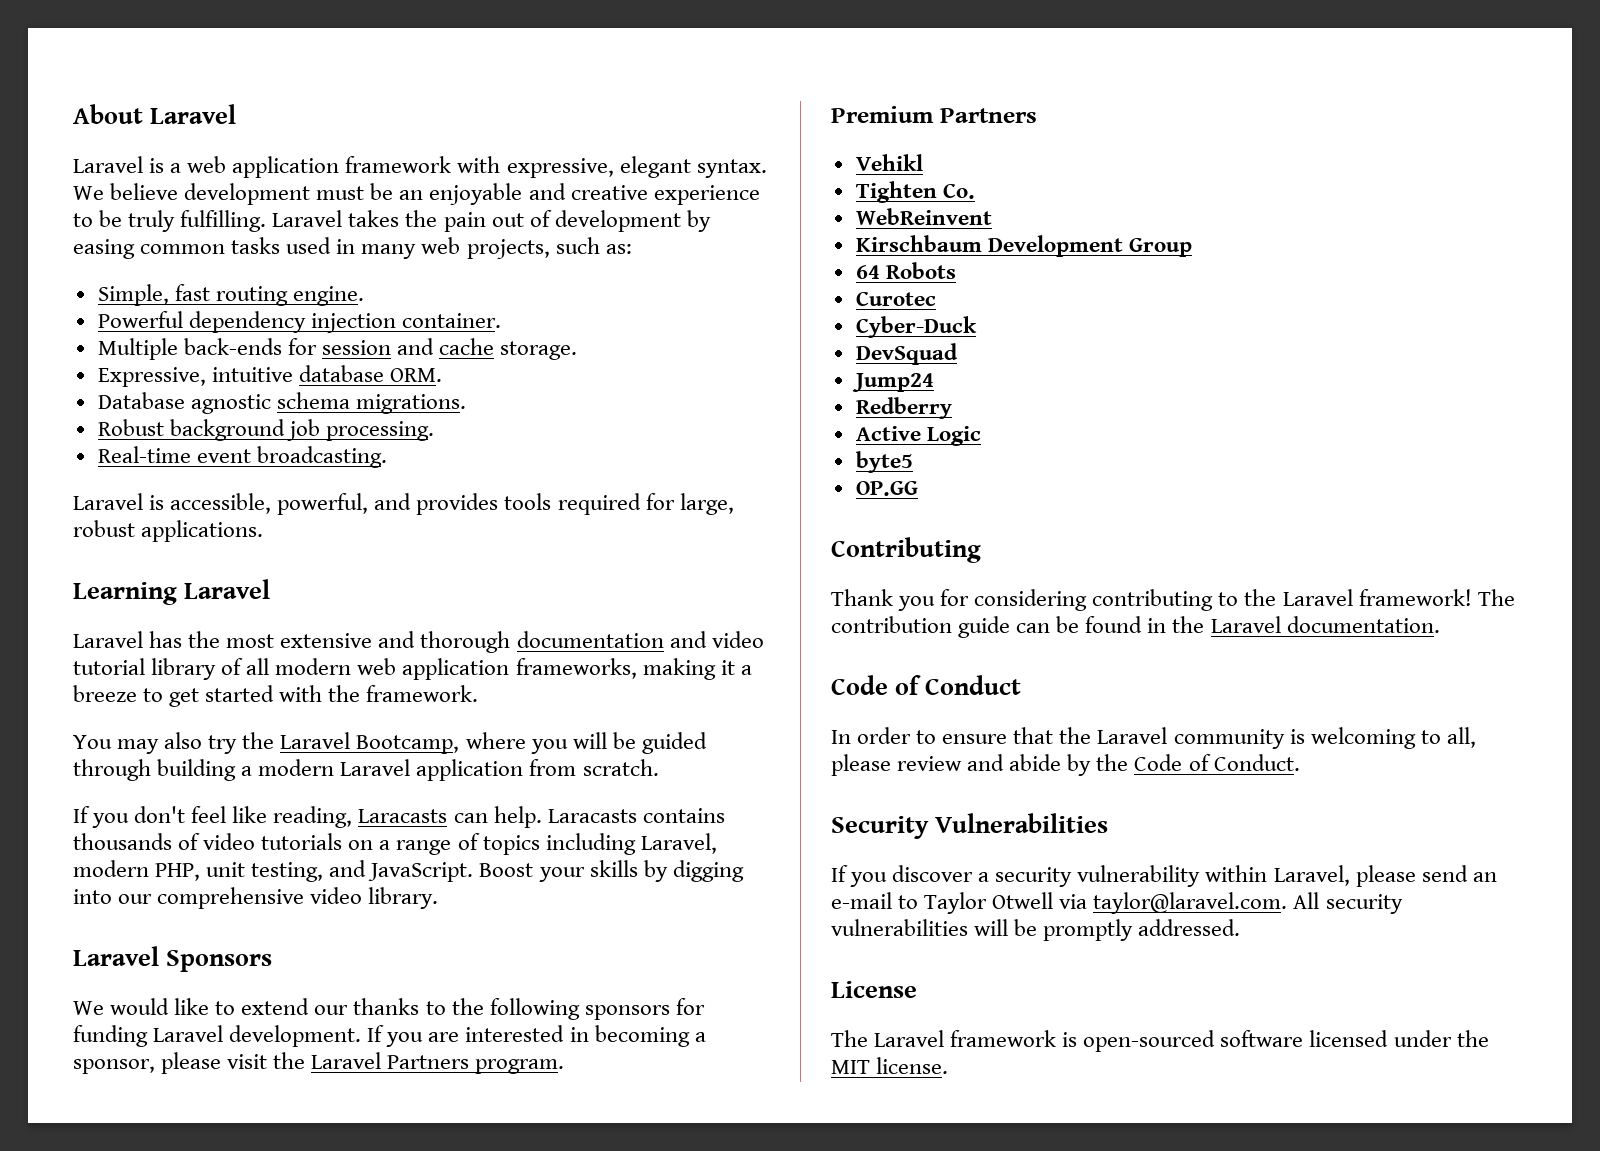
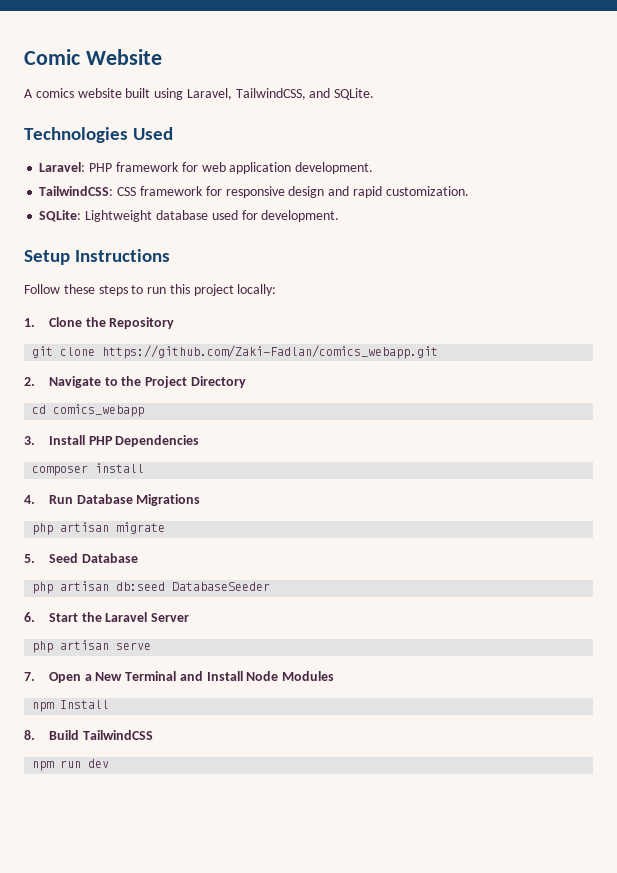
- About Laravel
- Laravel is a web application framework with expressive, elegant syntax. We believe development must be an enjoyable and creative experience to be truly fulfilling. Laravel takes the pain out of development by easing common tasks used in many web projects, such as:
- Simple, fast routing engine.
- Powerful dependency injection container.
- Multiple back-ends for session and cache storage.
- Expressive, intuitive database ORM.
- Database agnostic schema migrations.
- Robust background job processing.
- Real-time event broadcasting.
- Laravel is accessible, powerful, and provides tools required for large, robust applications.
- Learning Laravel
- Laravel has the most extensive and thorough documentation and video tutorial library of all modern web application frameworks, making it a breeze to get started with the framework.
- You may also try the Laravel Bootcamp, where you will be guided through building a modern Laravel application from scratch.
- If you don't feel like reading, Laracasts can help. Laracasts contains thousands of video tutorials on a range of topics including Laravel, modern PHP, unit testing, and JavaScript. Boost your skills by digging into our comprehensive video library.
- Laravel Sponsors
- We would like to extend our thanks to the following sponsors for funding Laravel development. If you are interested in becoming a sponsor, please visit the Laravel Partners program.
- Premium Partners
- Vehikl
- Tighten Co.
- WebReinvent
- Kirschbaum Development Group
- 64 Robots
- Curotec
- Cyber-Duck
- DevSquad
- Jump24
- Redberry
- Active Logic
- byte5
- OP.GG
- Contributing
- Thank you for considering contributing to the Laravel framework! The contribution guide can be found in the Laravel documentation.
- Code of Conduct
- In order to ensure that the Laravel community is welcoming to all, please review and abide by the Code of Conduct.
- Security Vulnerabilities
- If you discover a security vulnerability within Laravel, please send an e-mail to Taylor Otwell via taylor@laravel.com. All security vulnerabilities will be promptly addressed.
- License
- The Laravel framework is open-sourced software licensed under the MIT license.
+ Comic Website
+ A comics website built using Laravel, TailwindCSS, and SQLite.
+ Technologies Used
+ Laravel: PHP framework for web application development.
+ TailwindCSS: CSS framework for responsive design and rapid customization.
+ SQLite: Lightweight database used for development.
+ Setup Instructions
+ Follow these steps to run this project locally:
+ 1. Clone the Repository
+ git clone https://github.com/Zaki-Fadlan/comics_webapp.git
+ 2. Navigate to the Project Directory
+ cd comics_webapp
+ 3. Install PHP Dependencies
+ composer install
+ 4. Run Database Migrations
+ php artisan migrate
+ 5. Seed Database
+ php artisan db:seed DatabaseSeeder
+ 6. Start the Laravel Server
+ php artisan serve
+ 7. Open a New Terminal and Install Node Modules
+ npm Install
+ 8. Build TailwindCSS
+ npm run dev

